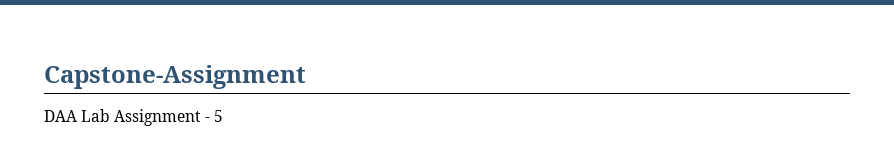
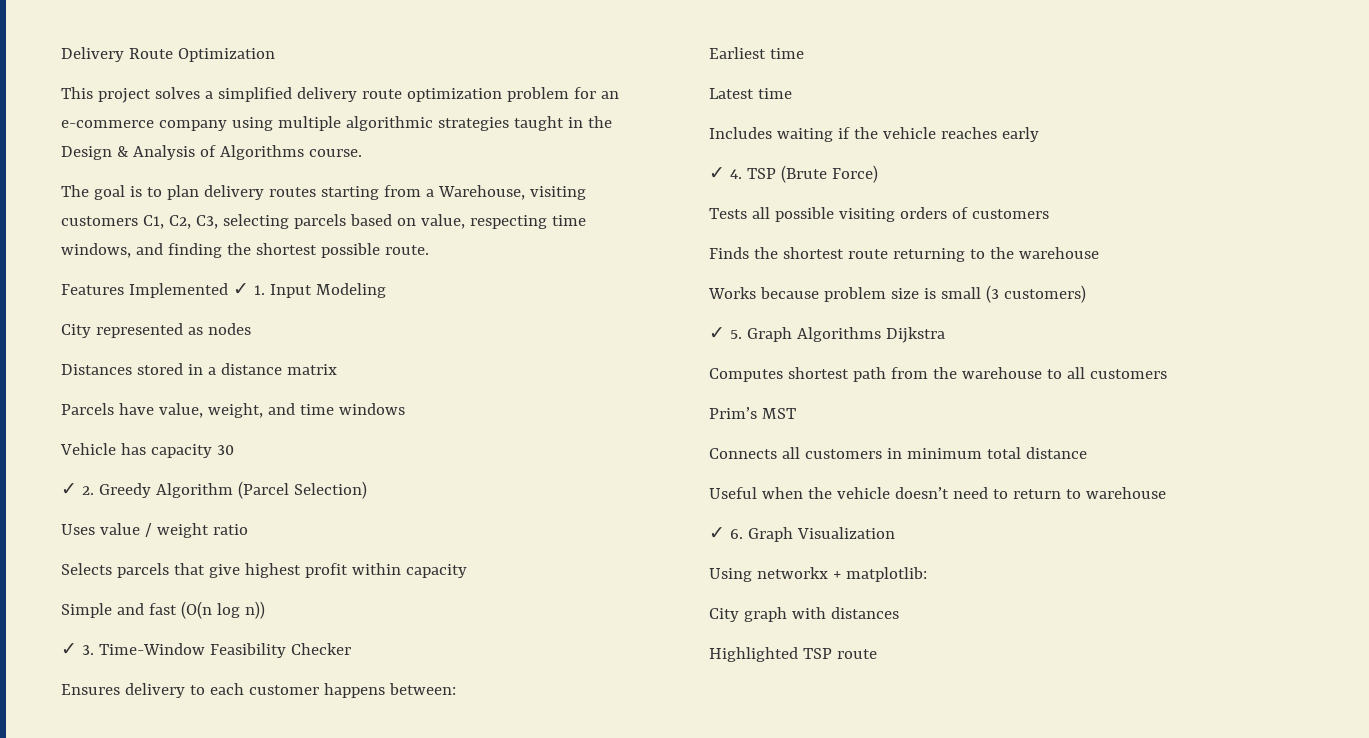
- Capstone-Assignment
- DAA Lab Assignment - 5
+ Delivery Route Optimization
+ This project solves a simplified delivery route optimization problem for an e-commerce company using multiple algorithmic strategies taught in the Design & Analysis of Algorithms course.
+ The goal is to plan delivery routes starting from a Warehouse, visiting customers C1, C2, C3, selecting parcels based on value, respecting time windows, and finding the shortest possible route.
+ Features Implemented ✓ 1. Input Modeling
+ City represented as nodes
+ Distances stored in a distance matrix
+ Parcels have value, weight, and time windows
+ Vehicle has capacity 30
+ ✓ 2. Greedy Algorithm (Parcel Selection)
+ Uses value / weight ratio
+ Selects parcels that give highest profit within capacity
+ Simple and fast (O(n log n))
+ ✓ 3. Time-Window Feasibility Checker
+ Ensures delivery to each customer happens between:
+ Earliest time
+ Latest time
+ Includes waiting if the vehicle reaches early
+ ✓ 4. TSP (Brute Force)
+ Tests all possible visiting orders of customers
+ Finds the shortest route returning to the warehouse
+ Works because problem size is small (3 customers)
+ ✓ 5. Graph Algorithms Dijkstra
+ Computes shortest path from the warehouse to all customers
+ Prim’s MST
+ Connects all customers in minimum total distance
+ Useful when the vehicle doesn’t need to return to warehouse
+ ✓ 6. Graph Visualization
+ Using networkx + matplotlib:
+ City graph with distances
+ Highlighted TSP route

